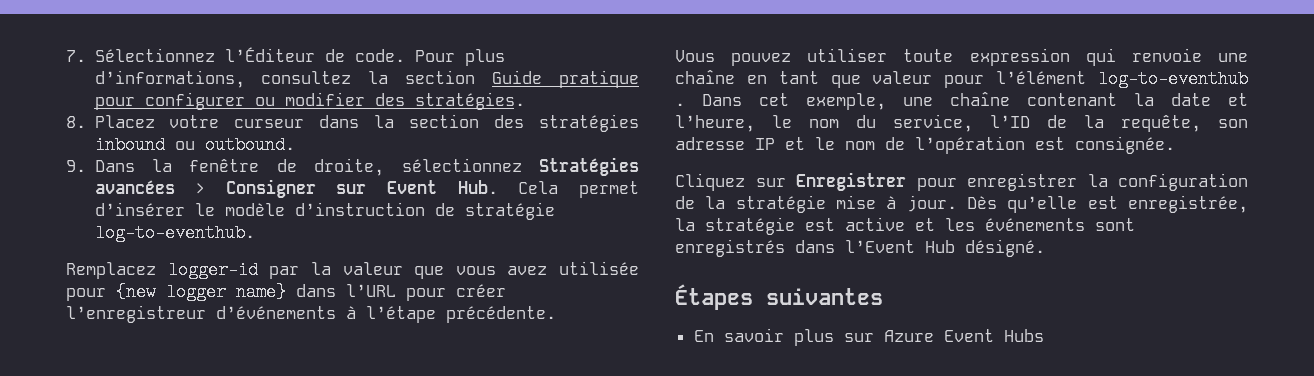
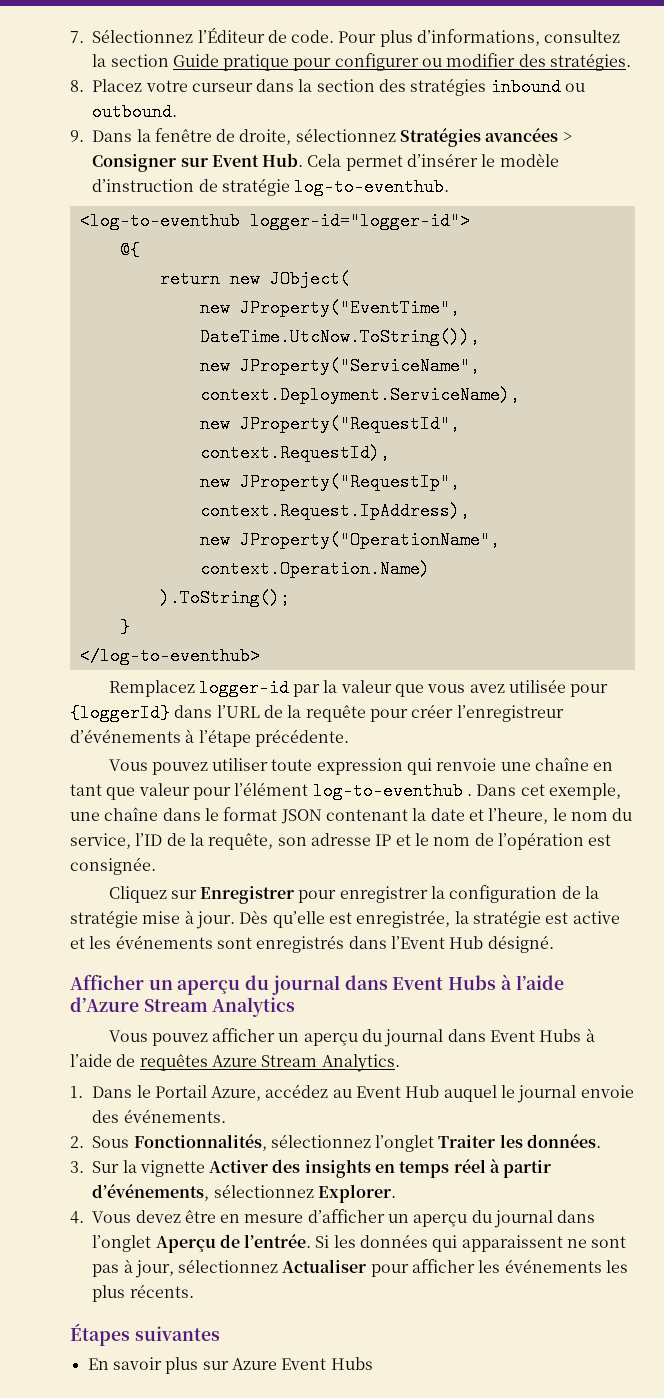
+ <log-to-eventhub logger-id="logger-id">
+ @{
+ return new JObject(
+ new JProperty("EventTime", DateTime.UtcNow.ToString()),
+ new JProperty("ServiceName", context.Deployment.ServiceName),
+ new JProperty("RequestId", context.RequestId),
+ new JProperty("RequestIp", context.Request.IpAddress),
+ new JProperty("OperationName", context.Operation.Name)
+ ).ToString();
+ }
+ </log-to-eventhub>
- Remplacez logger-id par la valeur que vous avez utilisée pour {new logger name} dans l’URL pour créer l’enregistreur d’événements à l’étape précédente.
+ Remplacez logger-id par la valeur que vous avez utilisée pour {loggerId} dans l’URL de la requête pour créer l’enregistreur d’événements à l’étape précédente.
- Dans cet exemple, une chaîne contenant la date et l’heure, le nom du service, l’ID de la requête, son adresse IP et le nom de l’opération est consignée.
+ Dans cet exemple, une chaîne dans le format JSON contenant la date et l’heure, le nom du service, l’ID de la requête, son adresse IP et le nom de l’opération est consignée.
+ Afficher un aperçu du journal dans Event Hubs à l’aide d’Azure Stream Analytics
+ Vous pouvez afficher un aperçu du journal dans Event Hubs à l’aide de requêtes Azure Stream Analytics.
+ 1. Dans le Portail Azure, accédez au Event Hub auquel le journal envoie des événements.
+ 2. Sous Fonctionnalités, sélectionnez l’onglet Traiter les données.
+ 3. Sur la vignette Activer des insights en temps réel à partir d’événements, sélectionnez Explorer.
+ 4. Vous devez être en mesure d’afficher un aperçu du journal dans l’onglet Aperçu de l’entrée. Si les données qui apparaissent ne sont pas à jour, sélectionnez Actualiser pour afficher les événements les plus récents.

